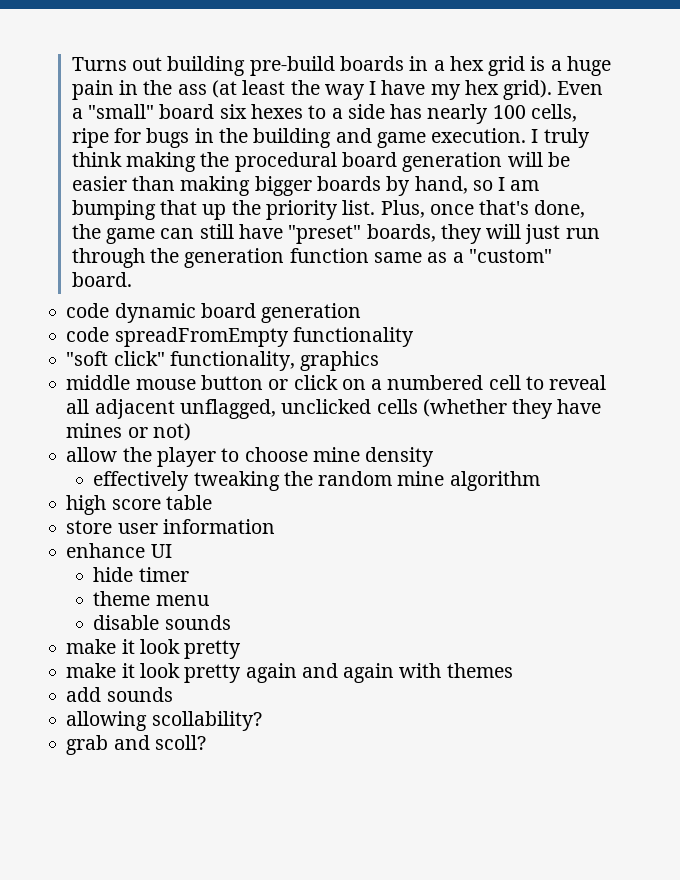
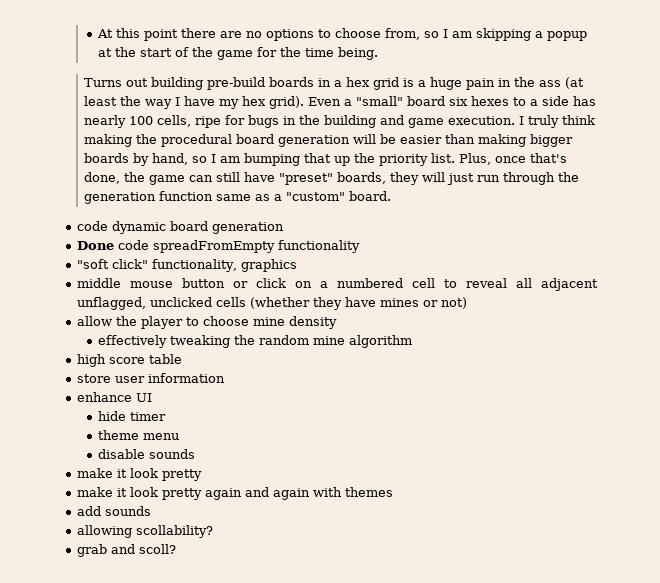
+ At this point there are no options to choose from, so I am skipping a popup at the start of the game for the time being.
- code spreadFromEmpty functionality
+ Done code spreadFromEmpty functionality

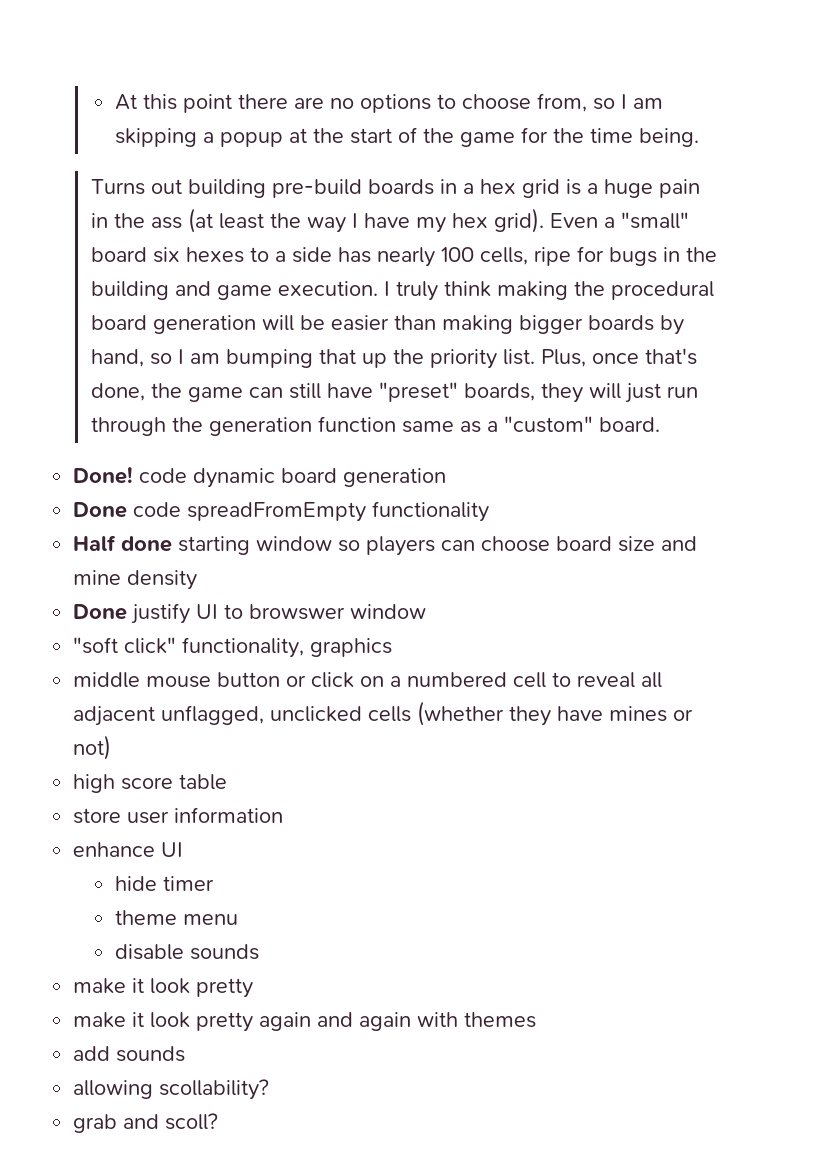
- code dynamic board generation
+ Done! code dynamic board generation
+ Half done starting window so players can choose board size and mine density
+ Done justify UI to browswer window
- allow the player to choose mine density
- effectively tweaking the random mine algorithm

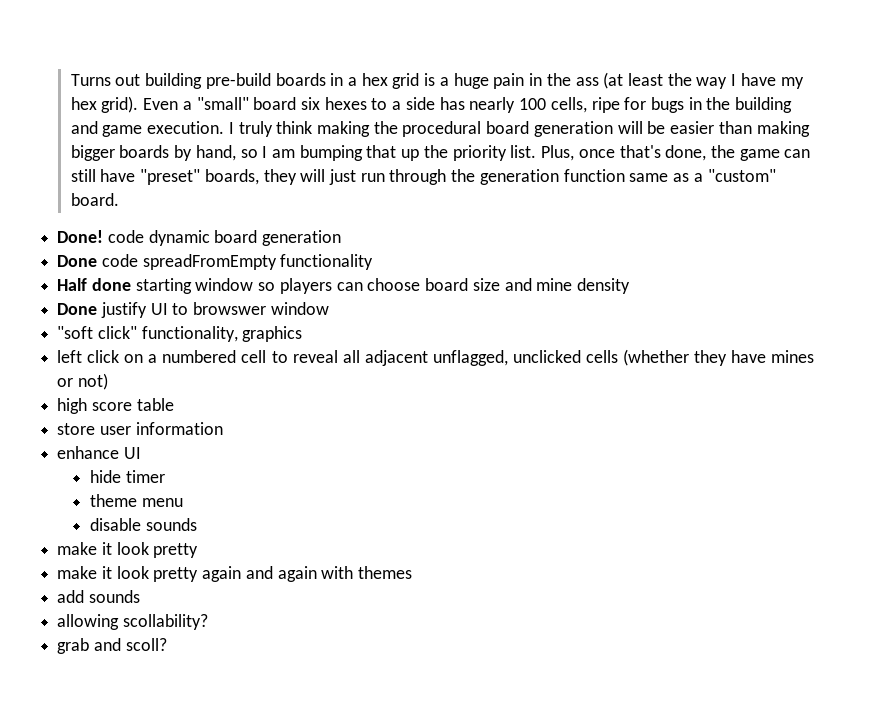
- At this point there are no options to choose from, so I am skipping a popup at the start of the game for the time being.
- middle mouse button or click on a numbered cell to reveal all adjacent unflagged, unclicked cells (whether they have mines or not)
+ left click on a numbered cell to reveal all adjacent unflagged, unclicked cells (whether they have mines or not)

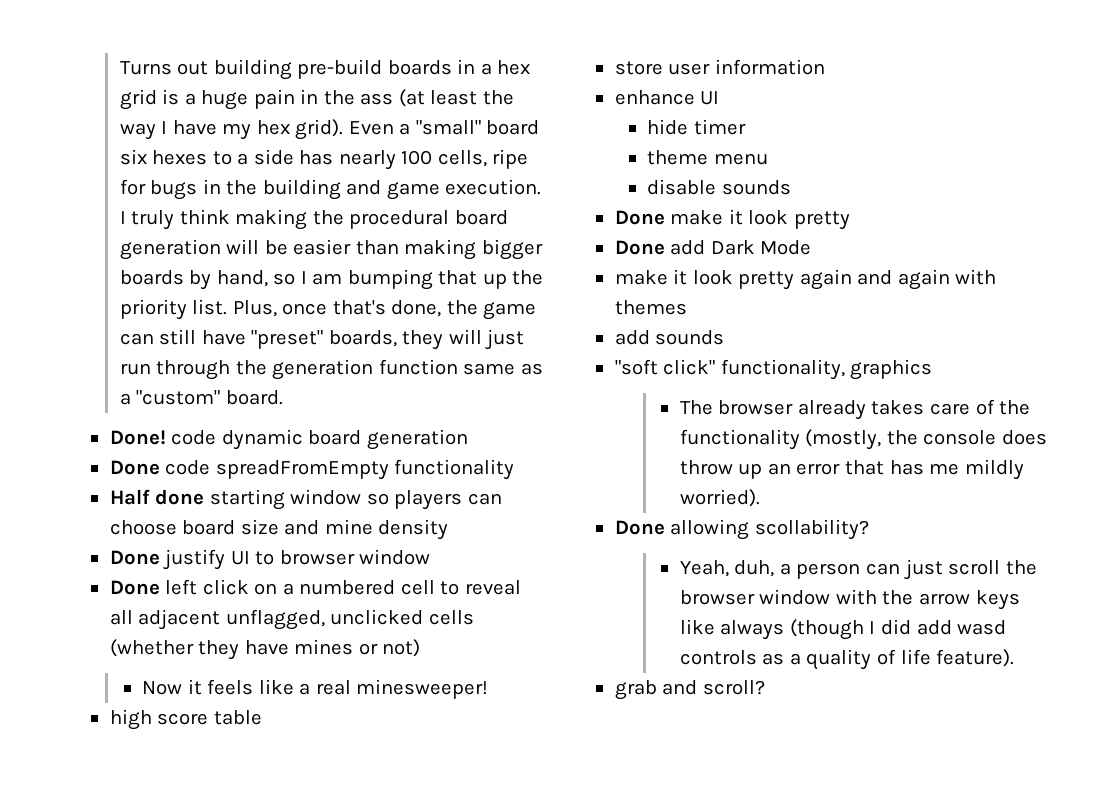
- Done justify UI to browswer window
+ Done justify UI to browser window
- "soft click" functionality, graphics
- left click on a numbered cell to reveal all adjacent unflagged, unclicked cells (whether they have mines or not)
+ Done left click on a numbered cell to reveal all adjacent unflagged, unclicked cells (whether they have mines or not)
+ Now it feels like a real minesweeper!
  disable sounds
- make it look pretty
+ Done make it look pretty
+ Done add Dark Mode
- allowing scollability?
+ "soft click" functionality, graphics
+ The browser already takes care of the functionality (mostly, the console does throw up an error that has me mildly worried).
+ Done allowing scollability?
+ Yeah, duh, a person can just scroll the browser window with the arrow keys like always (though I did add wasd controls as a quality of life feature).
- grab and scoll?
+ grab and scroll?

